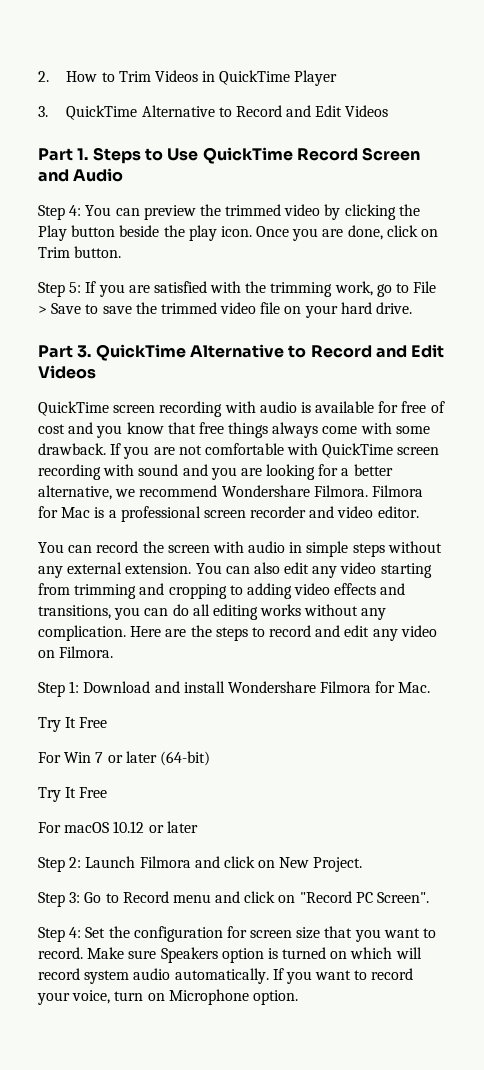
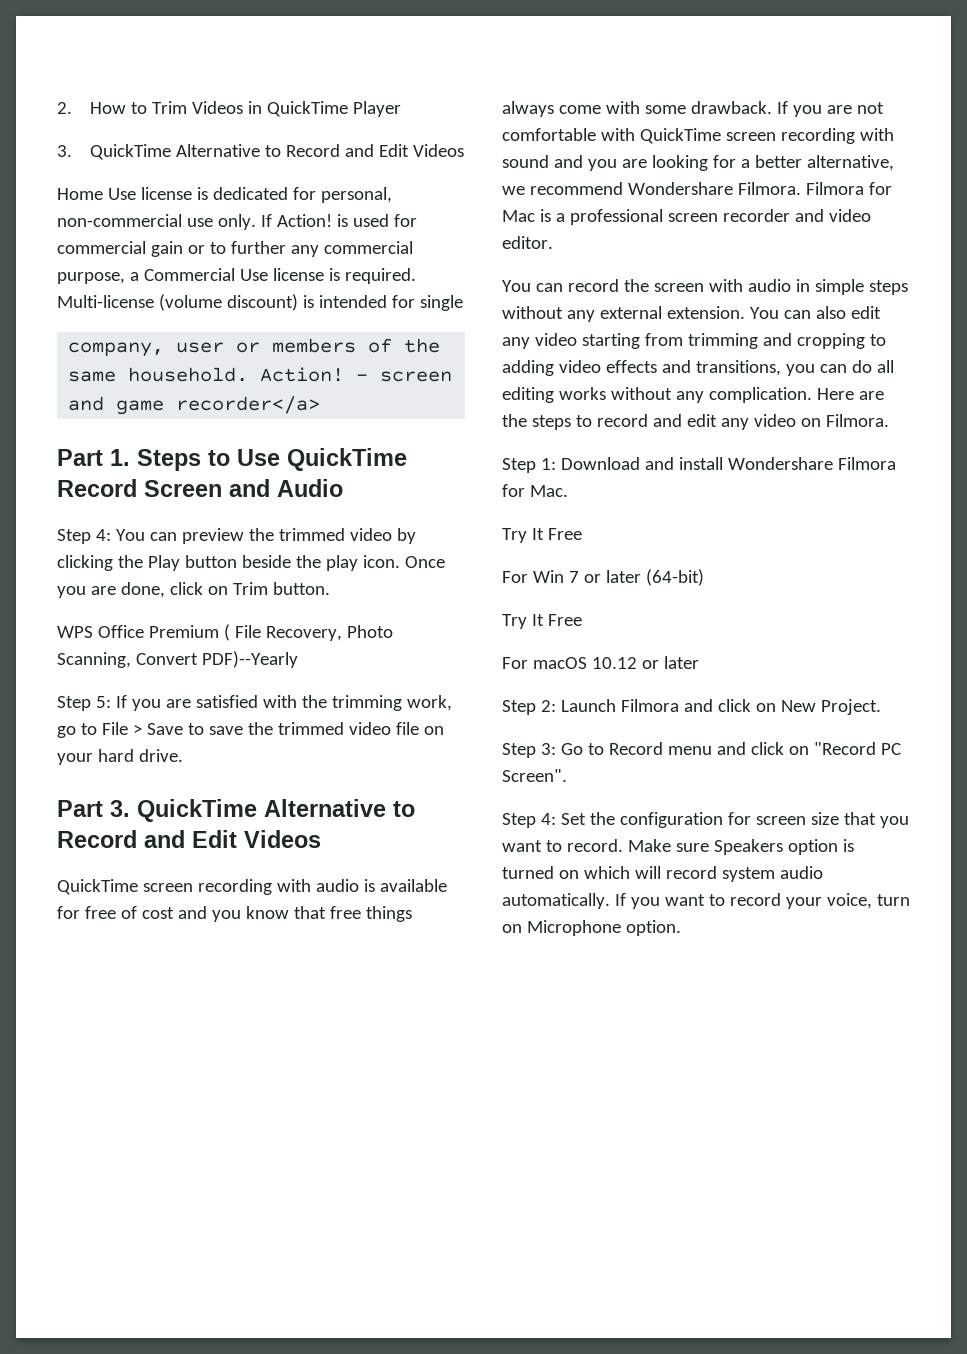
+ Home Use license is dedicated for personal, non-commercial use only. If Action! is used for commercial gain or to further any commercial purpose, a Commercial Use license is required. Multi-license (volume discount) is intended for single
+ company, user or members of the same household. Action! - screen and game recorder</a>
+ WPS Office Premium ( File Recovery, Photo Scanning, Convert PDF)--Yearly

